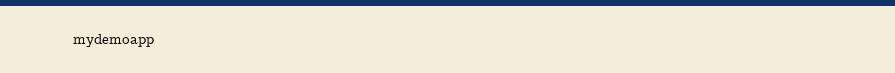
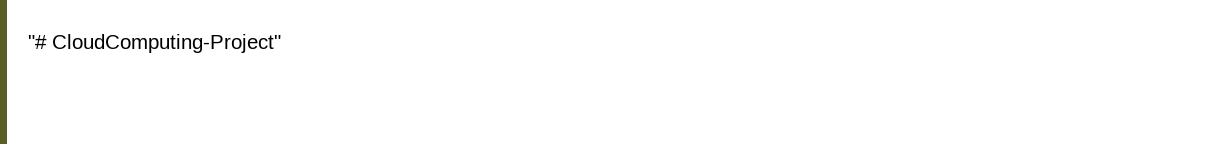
- mydemoapp
+ "# CloudComputing-Project"

